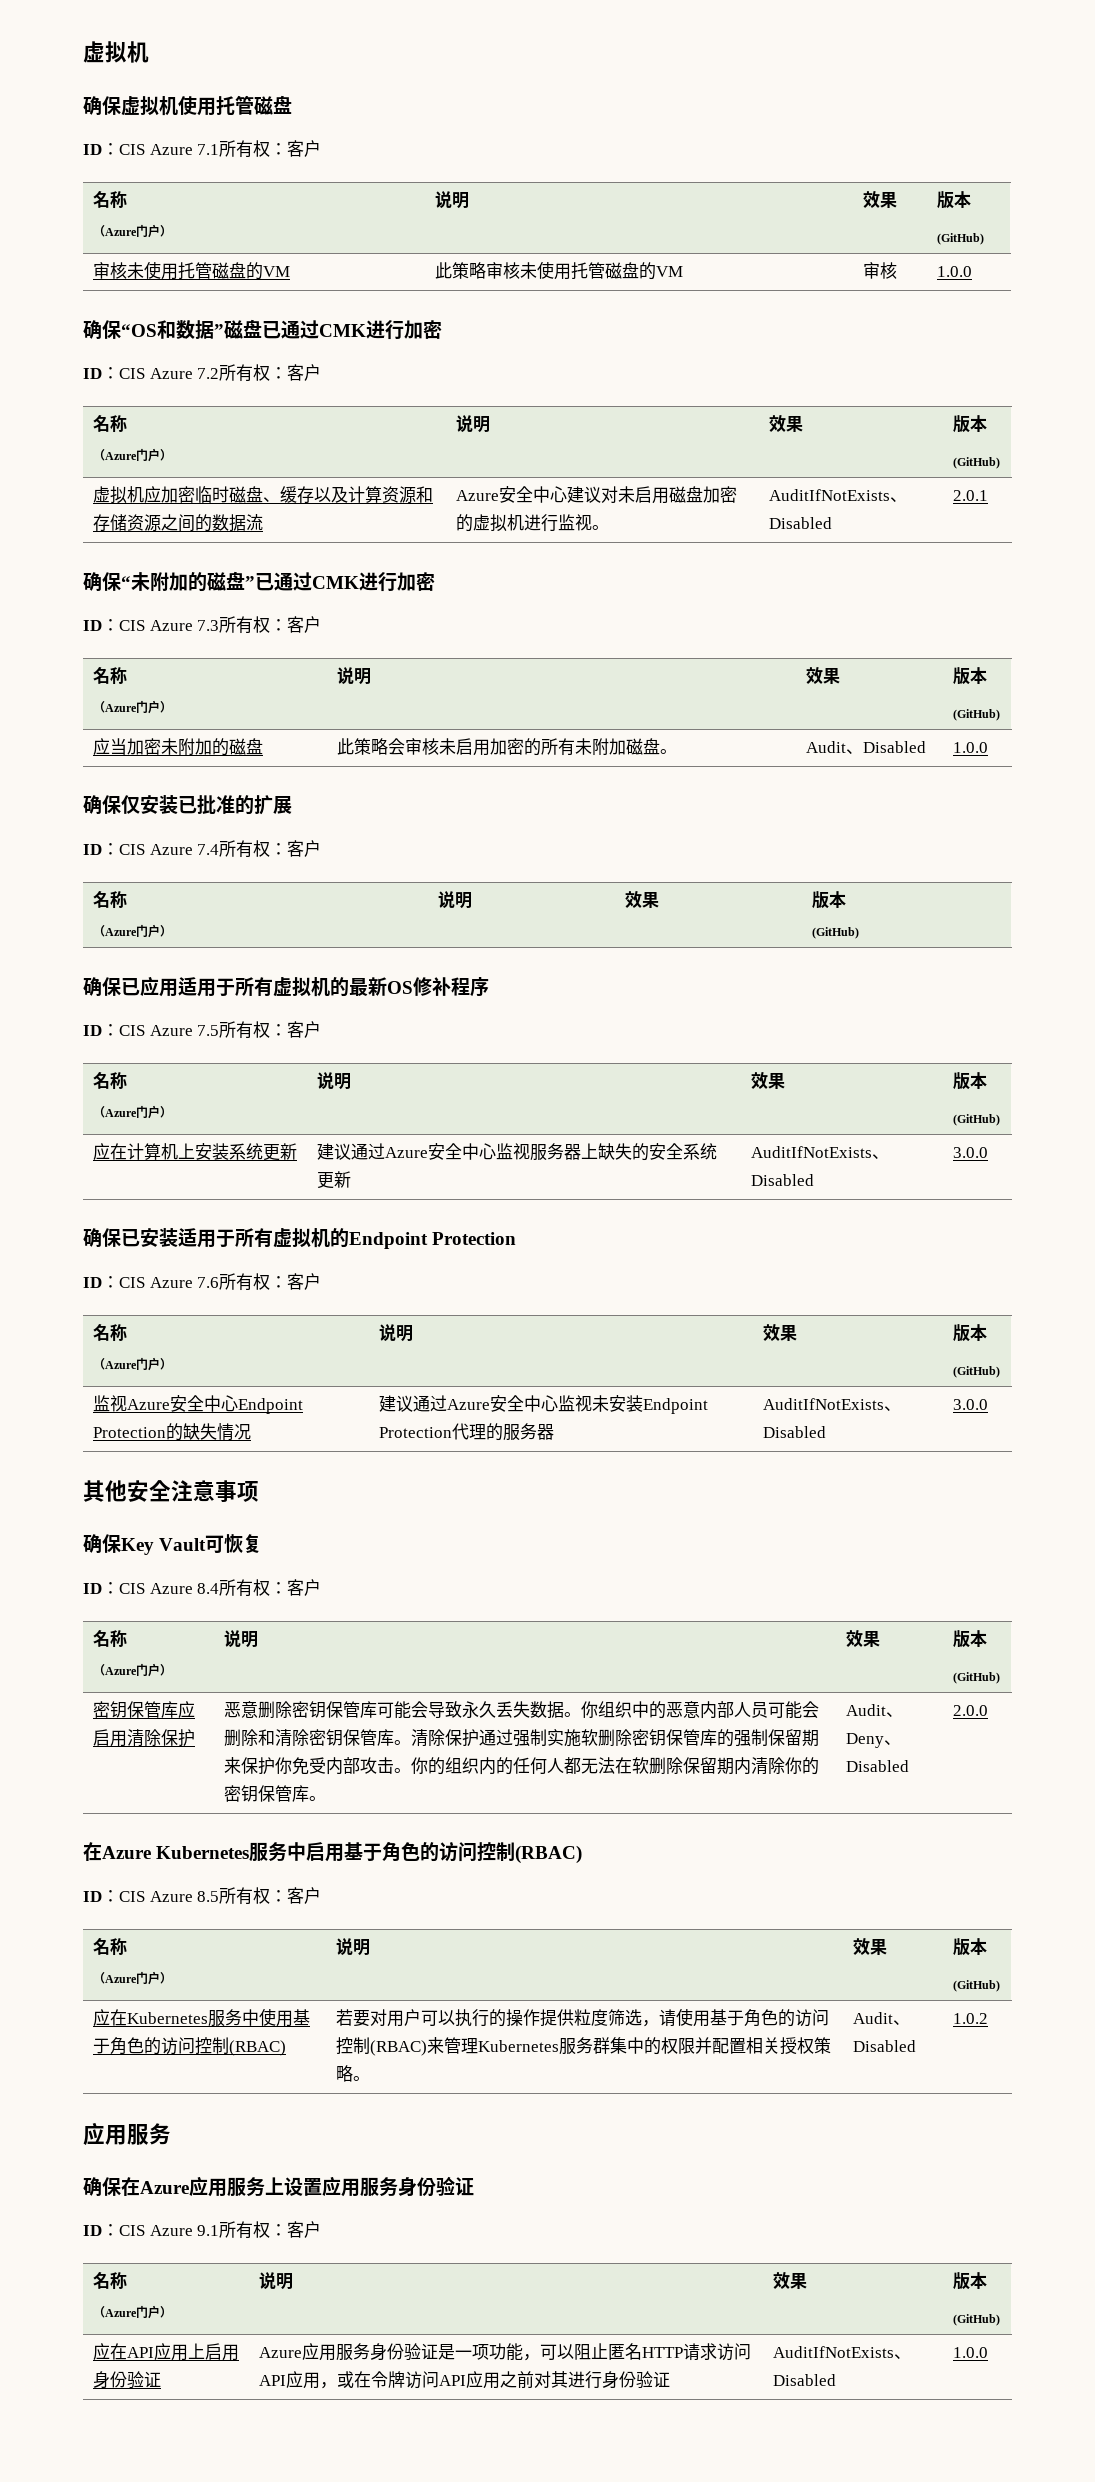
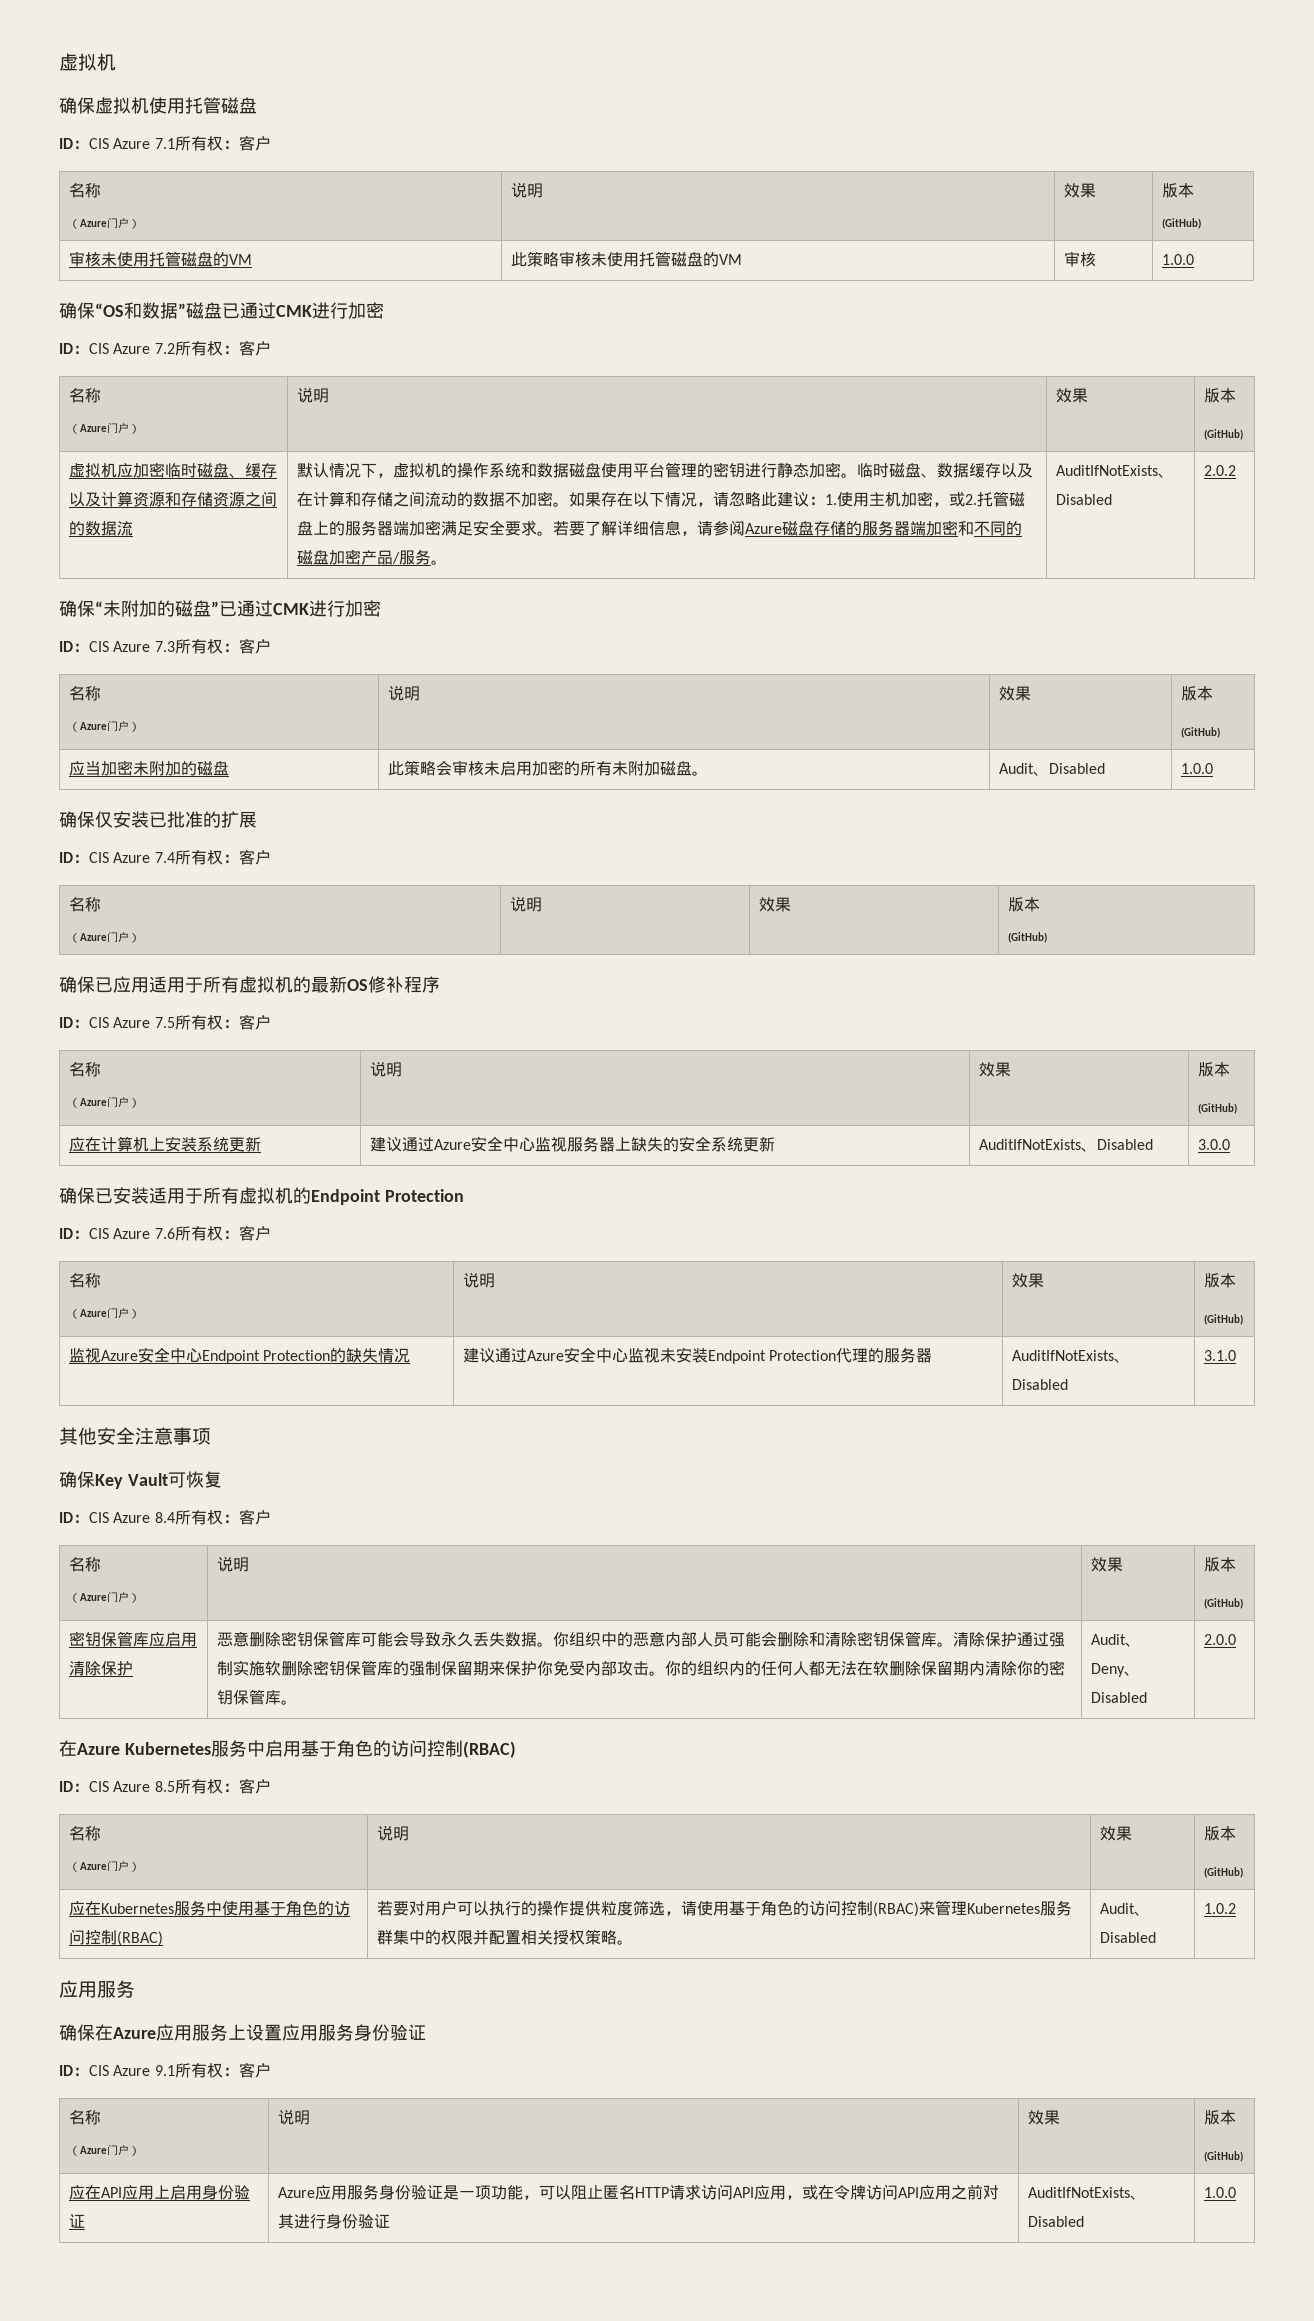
- Azure安全中心建议对未启用磁盘加密的虚拟机进行监视。
+ 默认情况下，虚拟机的操作系统和数据磁盘使用平台管理的密钥进行静态加密。临时磁盘、数据缓存以及在计算和存储之间流动的数据不加密。如果存在以下情况，请忽略此建议：1.使用主机加密，或2.托管磁盘上的服务器端加密满足安全要求。若要了解详细信息，请参阅Azure磁盘存储的服务器端加密和不同的磁盘加密产品/服务。
- 2.0.1
+ 2.0.2
- 监视Azure安全中心Endpoint Protection的缺失情况 | 建议通过Azure安全中心监视未安装Endpoint Protection代理的服务器 | AuditIfNotExists、Disabled | 3.0.0
+ 监视Azure安全中心Endpoint Protection的缺失情况 | 建议通过Azure安全中心监视未安装Endpoint Protection代理的服务器 | AuditIfNotExists、Disabled | 3.1.0

